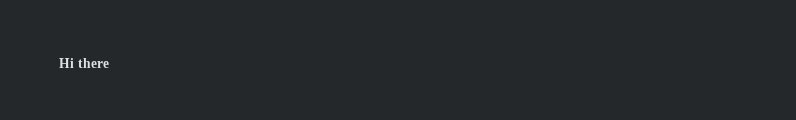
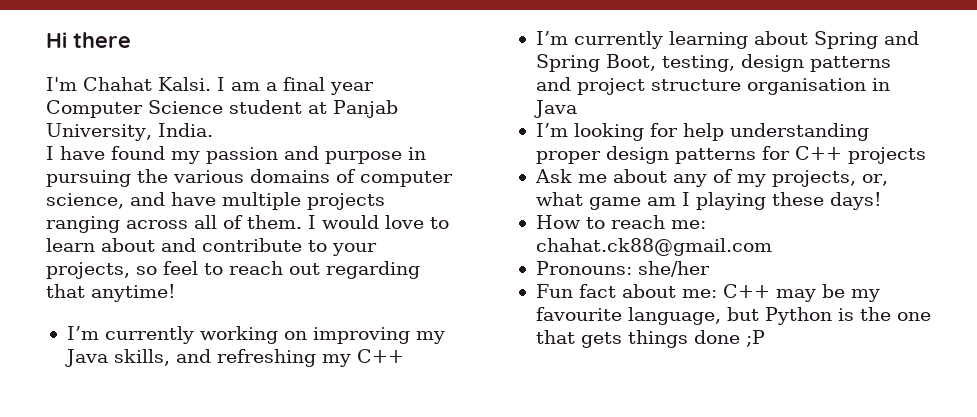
+ I'm Chahat Kalsi. I am a final year Computer Science student at Panjab University, India.
+ I have found my passion and purpose in pursuing the various domains of computer science, and have multiple projects ranging across all of them. I would love to learn about and contribute to your projects, so feel to reach out regarding that anytime!
+ I’m currently working on improving my Java skills, and refreshing my C++
+ I’m currently learning about Spring and Spring Boot, testing, design patterns and project structure organisation in Java
+ I’m looking for help understanding proper design patterns for C++ projects
+ Ask me about any of my projects, or, what game am I playing these days!
+ How to reach me: chahat.ck88@gmail.com
+ Pronouns: she/her
+ Fun fact about me: C++ may be my favourite language, but Python is the one that gets things done ;P

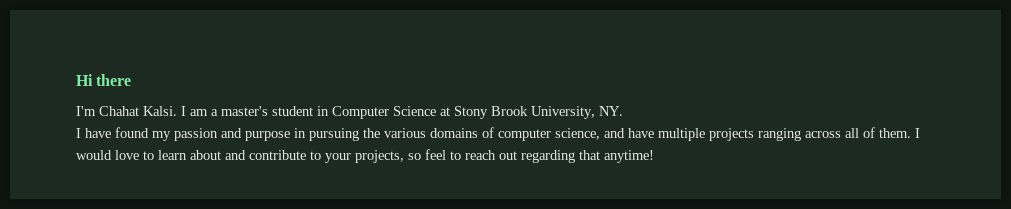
- I am a final year Computer Science student at Panjab University, India.
+ I am a master's student in Computer Science at Stony Brook University, NY.
- I’m currently working on improving my Java skills, and refreshing my C++
- I’m currently learning about Spring and Spring Boot, testing, design patterns and project structure organisation in Java
- I’m looking for help understanding proper design patterns for C++ projects
- Ask me about any of my projects, or, what game am I playing these days!
- How to reach me: chahat.ck88@gmail.com
- Pronouns: she/her
- Fun fact about me: C++ may be my favourite language, but Python is the one that gets things done ;P

